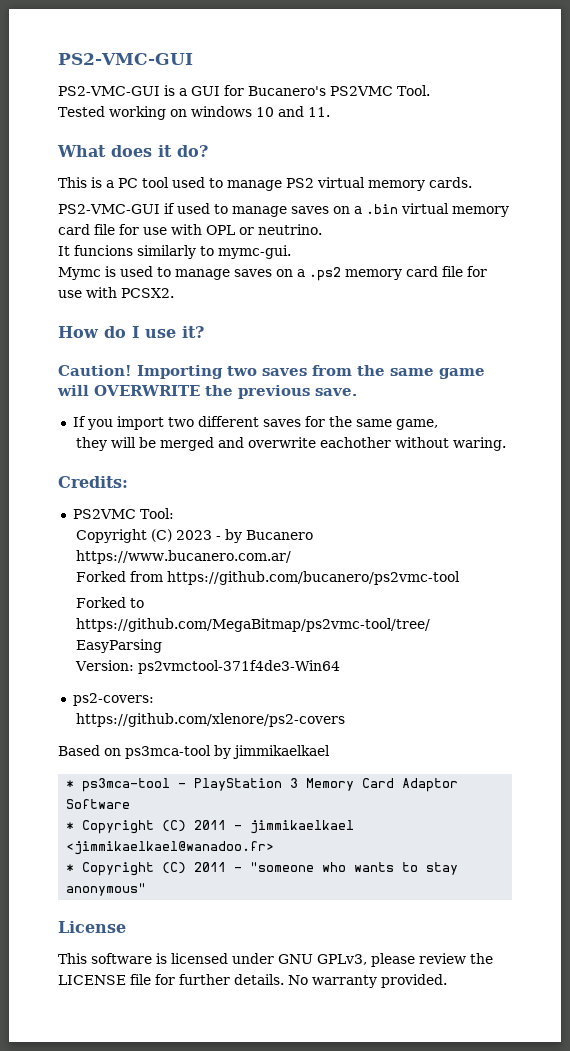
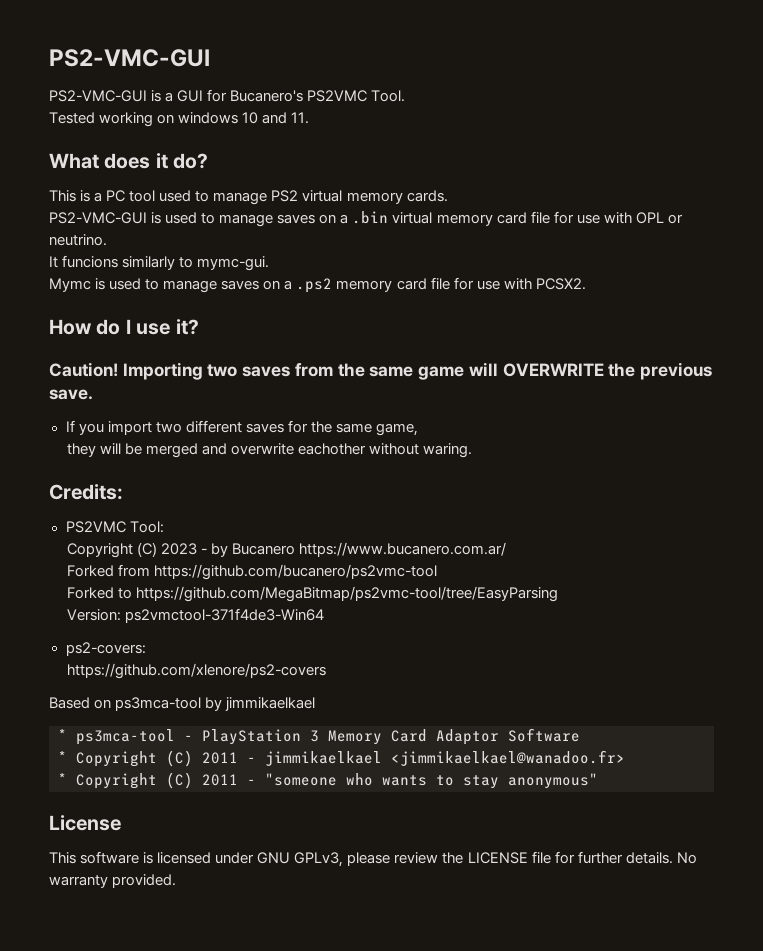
- PS2-VMC-GUI if used to manage saves on a .bin virtual memory card file for use with OPL or neutrino.
+ PS2-VMC-GUI is used to manage saves on a .bin virtual memory card file for use with OPL or neutrino.

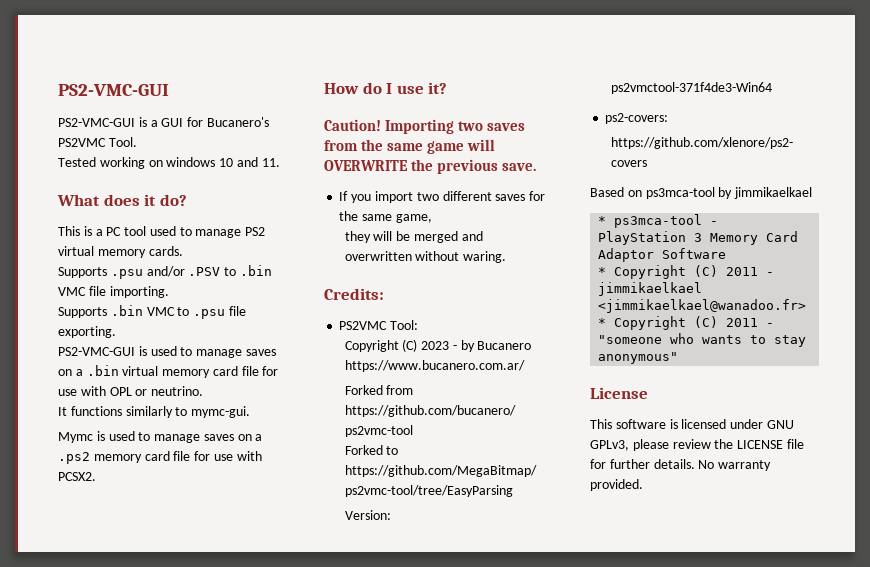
+ Supports .psu and/or .PSV to .bin VMC file importing.
+ Supports .bin VMC to .psu file exporting.
- It funcions similarly to mymc-gui.
+ It functions similarly to mymc-gui.
- they will be merged and overwrite eachother without waring.
+ they will be merged and overwritten without waring.

